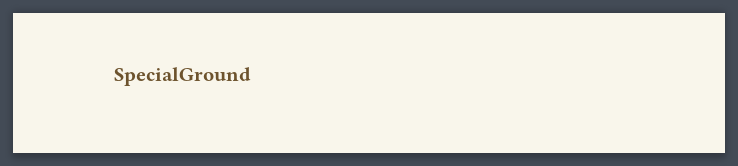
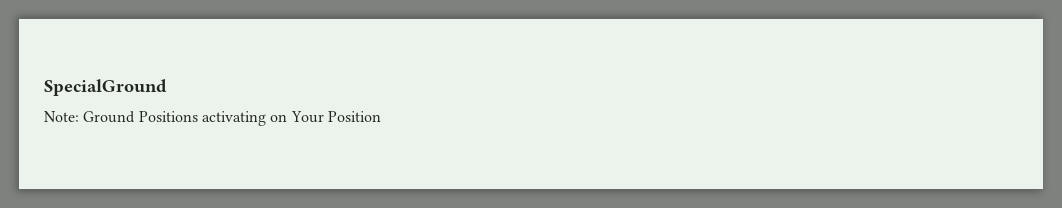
+ Note: Ground Positions activating on Your Position

